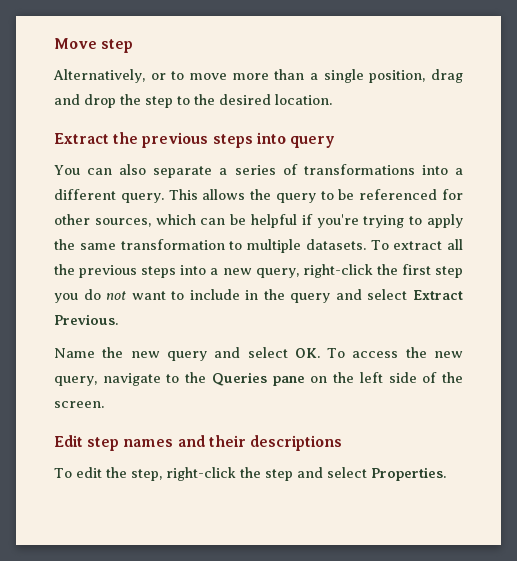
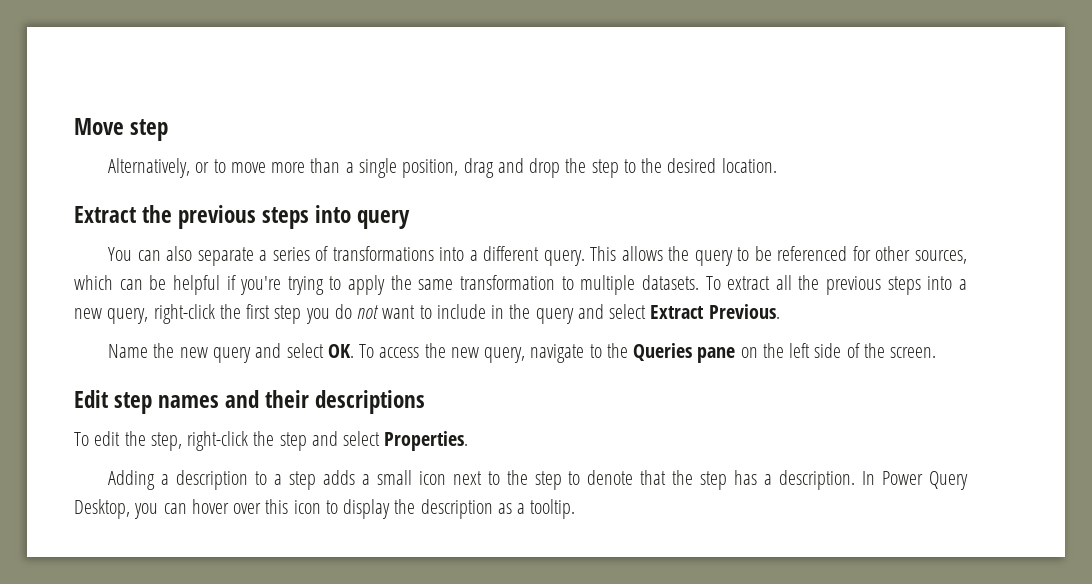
+ Adding a description to a step adds a small icon next to the step to denote that the step has a description. In Power Query Desktop, you can hover over this icon to display the description as a tooltip.

